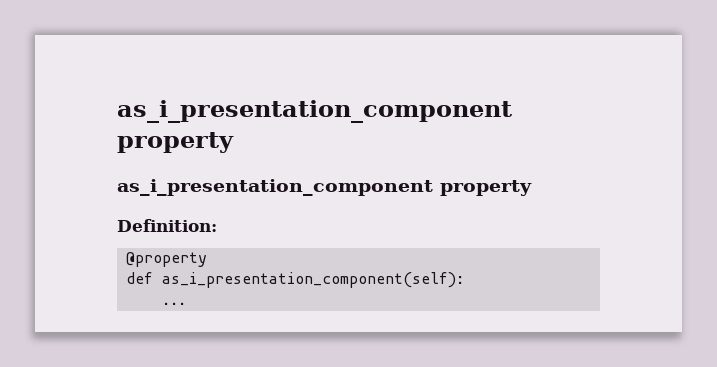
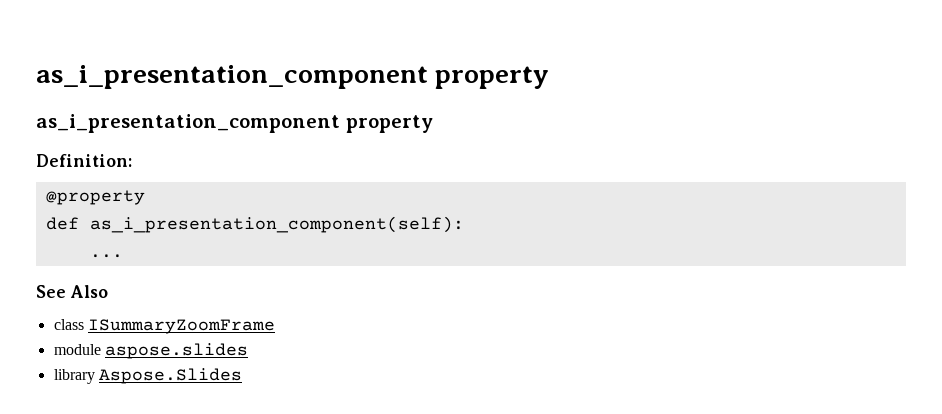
+ See Also
+ class ISummaryZoomFrame
+ module aspose.slides
+ library Aspose.Slides

